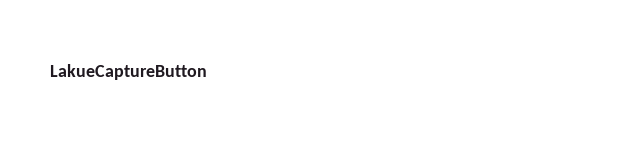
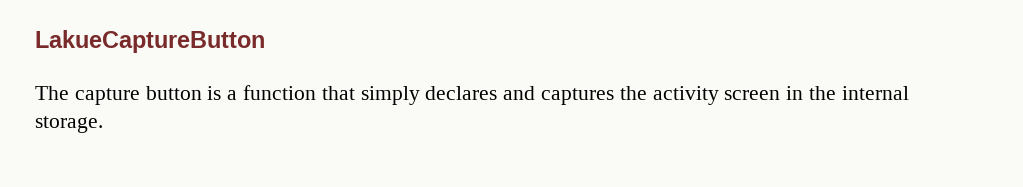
+ The capture button is a function that simply declares and captures the activity screen in the internal storage.

